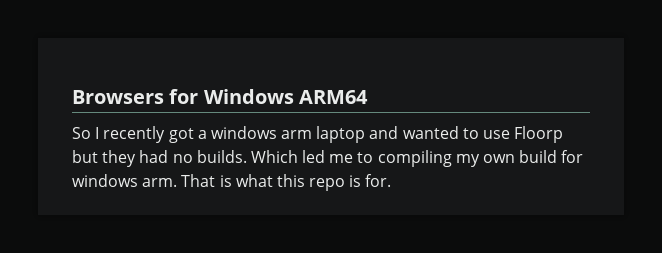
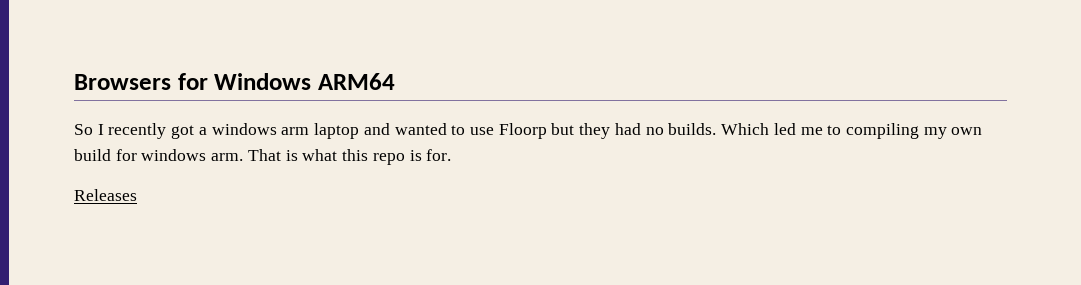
+ Releases

